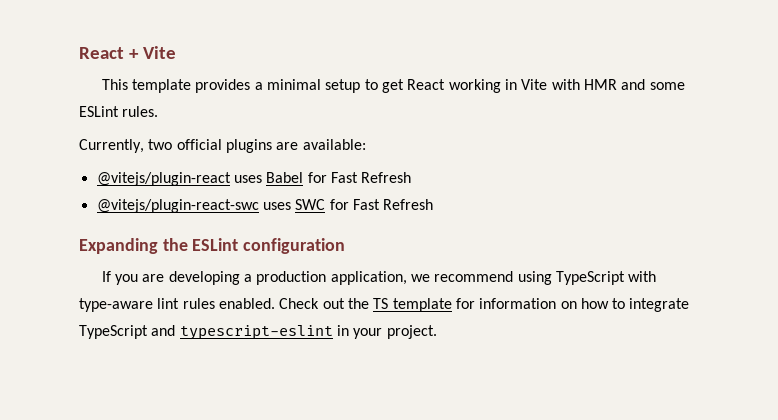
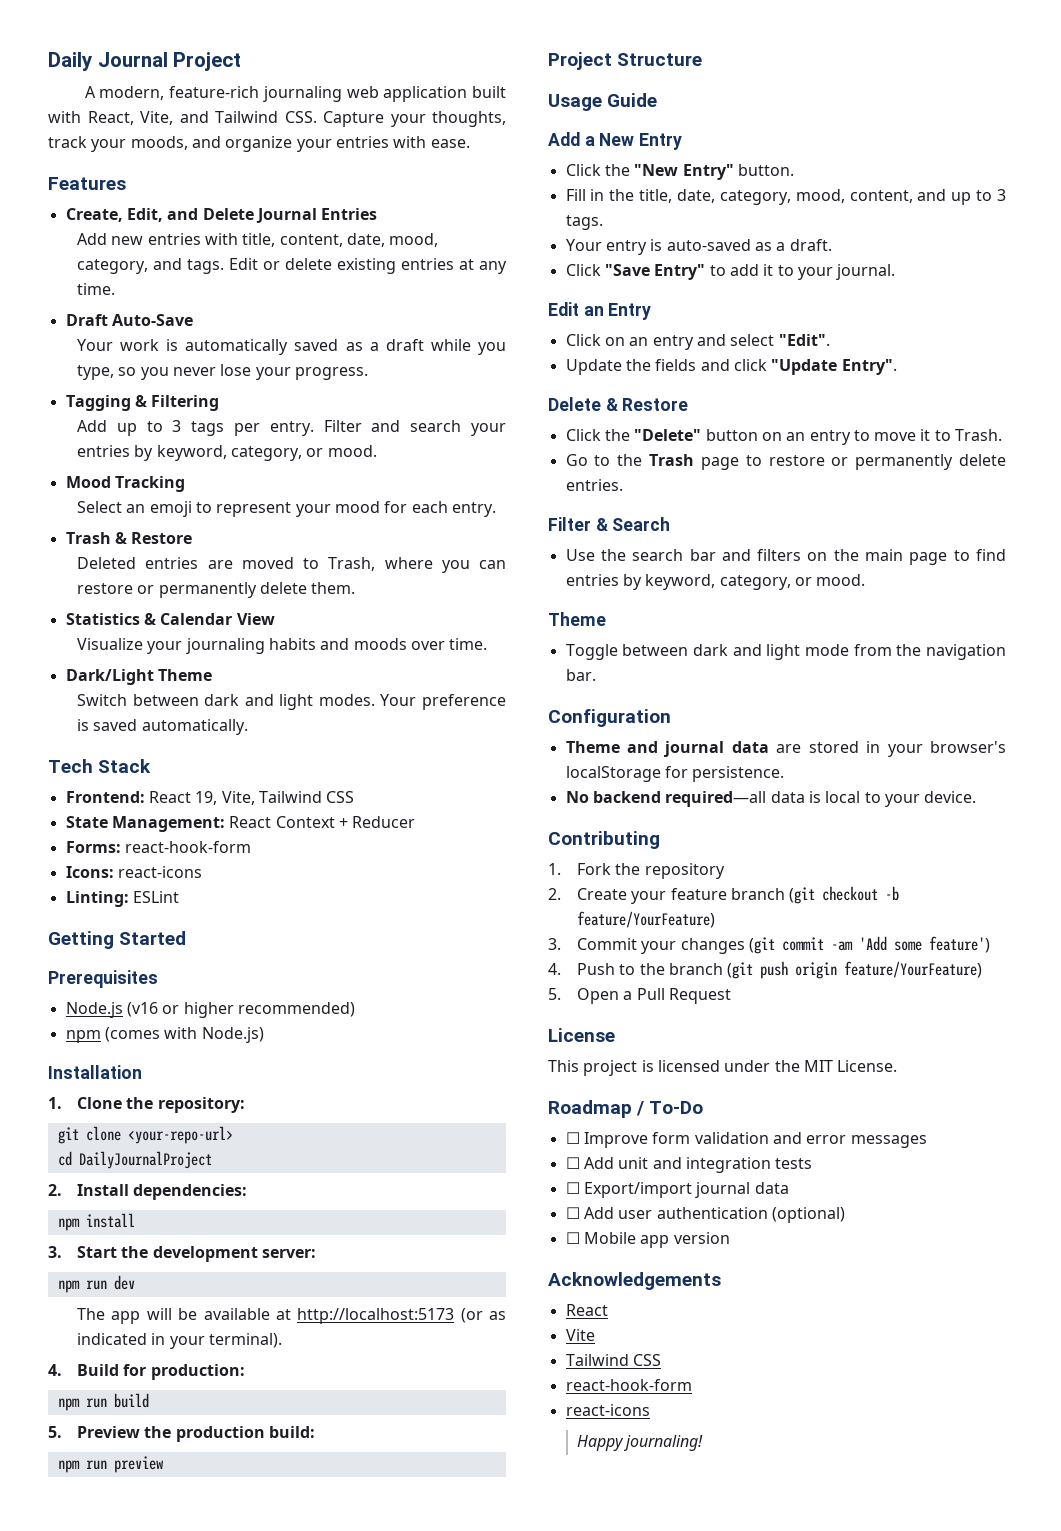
- React + Vite
- This template provides a minimal setup to get React working in Vite with HMR and some ESLint rules.
- Currently, two official plugins are available:
- @vitejs/plugin-react uses Babel for Fast Refresh
- @vitejs/plugin-react-swc uses SWC for Fast Refresh
- Expanding the ESLint configuration
- If you are developing a production application, we recommend using TypeScript with type-aware lint rules enabled. Check out the TS template for information on how to integrate TypeScript and typescript-eslint in your project.
+ Daily Journal Project
+ A modern, feature-rich journaling web application built with React, Vite, and Tailwind CSS. Capture your thoughts, track your moods, and organize your entries with ease.
+ Features
+ Create, Edit, and Delete Journal Entries
+ Add new entries with title, content, date, mood, category, and tags. Edit or delete existing entries at any time.
+ Draft Auto-Save
+ Your work is automatically saved as a draft while you type, so you never lose your progress.
+ Tagging & Filtering
+ Add up to 3 tags per entry. Filter and search your entries by keyword, category, or mood.
+ Mood Tracking
+ Select an emoji to represent your mood for each entry.
+ Trash & Restore
+ Deleted entries are moved to Trash, where you can restore or permanently delete them.
+ Statistics & Calendar View
+ Visualize your journaling habits and moods over time.
+ Dark/Light Theme
+ Switch between dark and light modes. Your preference is saved automatically.
+ Tech Stack
+ Frontend: React 19, Vite, Tailwind CSS
+ State Management: React Context + Reducer
+ Forms: react-hook-form
+ Icons: react-icons
+ Linting: ESLint
+ Getting Started
+ Prerequisites
+ Node.js (v16 or higher recommended)
+ npm (comes with Node.js)
+ Installation
+ 1. Clone the repository:
+ git clone <your-repo-url>
+ cd DailyJournalProject
+ 2. Install dependencies:
+ npm install
+ 3. Start the development server:
+ npm run dev
+ The app will be available at http://localhost:5173 (or as indicated in your terminal).
+ 4. Build for production:
+ npm run build
+ 5. Preview the production build:
+ npm run preview
+ Project Structure
+ Usage Guide
+ Add a New Entry
+ Click the "New Entry" button.
+ Fill in the title, date, category, mood, content, and up to 3 tags.
+ Your entry is auto-saved as a draft.
+ Click "Save Entry" to add it to your journal.
+ Edit an Entry
+ Click on an entry and select "Edit".
+ Update the fields and click "Update Entry".
+ Delete & Restore
+ Click the "Delete" button on an entry to move it to Trash.
+ Go to the Trash page to restore or permanently delete entries.
+ Filter & Search
+ Use the search bar and filters on the main page to find entries by keyword, category, or mood.
+ Theme
+ Toggle between dark and light mode from the navigation bar.
+ Configuration
+ Theme and journal data are stored in your browser's localStorage for persistence.
+ No backend required—all data is local to your device.
+ Contributing
+ 1. Fork the repository
+ 2. Create your feature branch (git checkout -b feature/YourFeature)
+ 3. Commit your changes (git commit -am 'Add some feature')
+ 4. Push to the branch (git push origin feature/YourFeature)
+ 5. Open a Pull Request
+ License
+ This project is licensed under the MIT License.
+ Roadmap / To-Do
+ ☐ Improve form validation and error messages
+ ☐ Add unit and integration tests
+ ☐ Export/import journal data
+ ☐ Add user authentication (optional)
+ ☐ Mobile app version
+ Acknowledgements
+ React
+ Vite
+ Tailwind CSS
+ react-hook-form
+ react-icons
+ Happy journaling!

